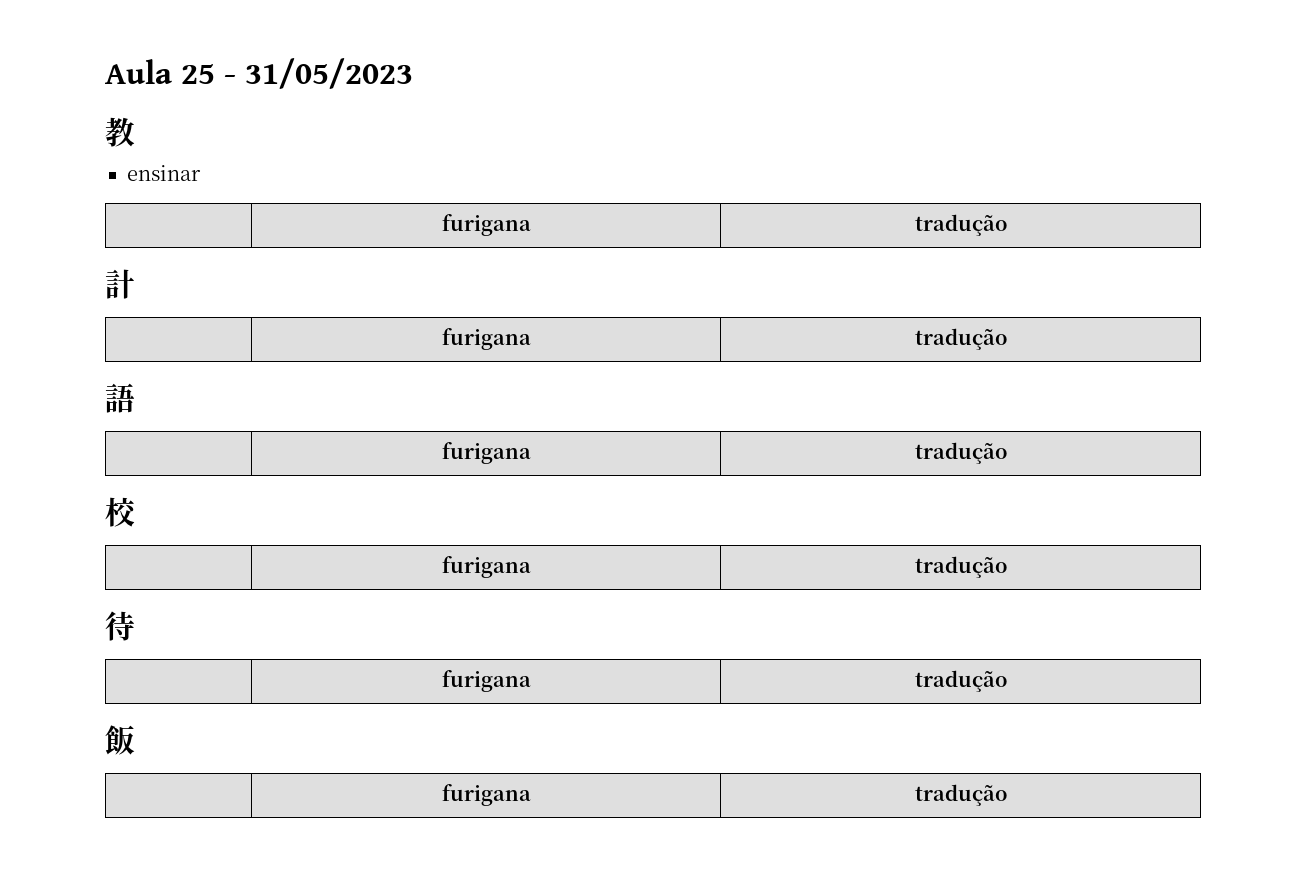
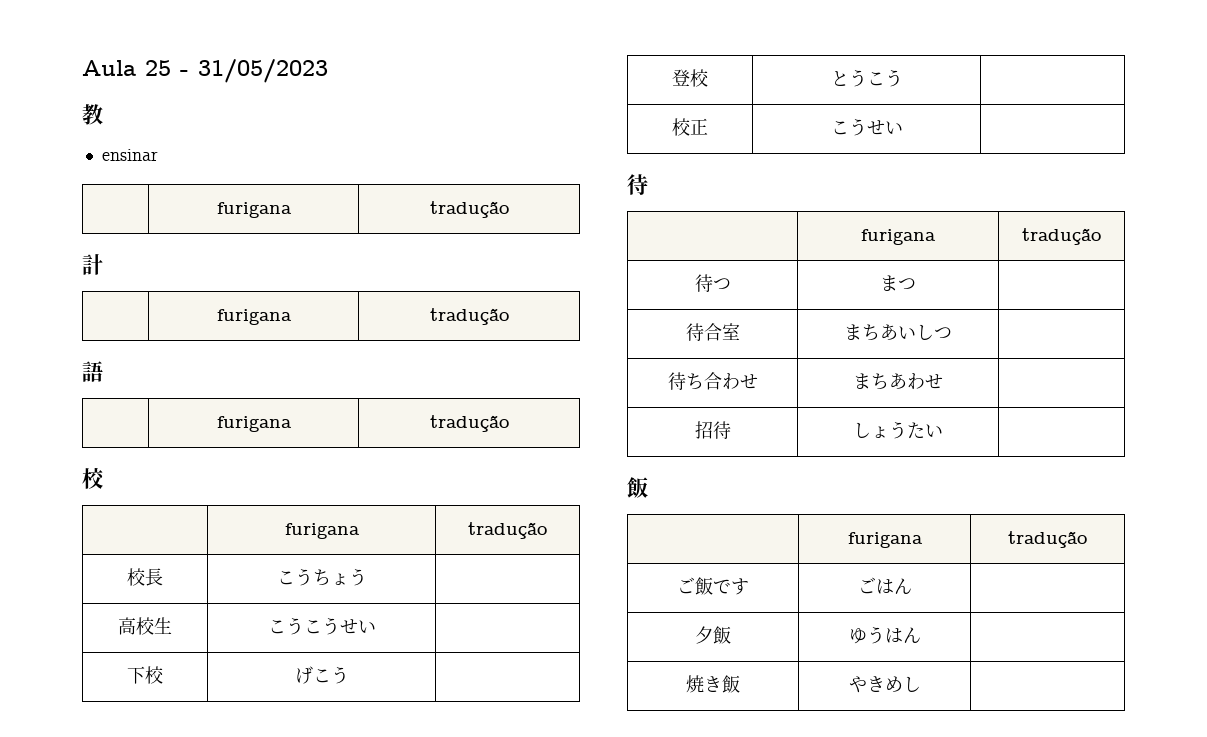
+ 校長 | こうちょう |
+ 高校生 | こうこうせい |
+ 下校 | げこう |
+ 登校 | とうこう |
+ 校正 | こうせい |
  待
  | furigana | tradução
+ 待つ | まつ |
+ 待合室 | まちあいしつ |
+ 待ち合わせ | まちあわせ |
+ 招待 | しょうたい |
  飯
  | furigana | tradução
+ ご飯です | ごはん |
+ 夕飯 | ゆうはん |
+ 焼き飯 | やきめし |

